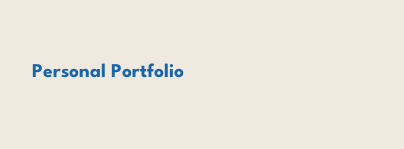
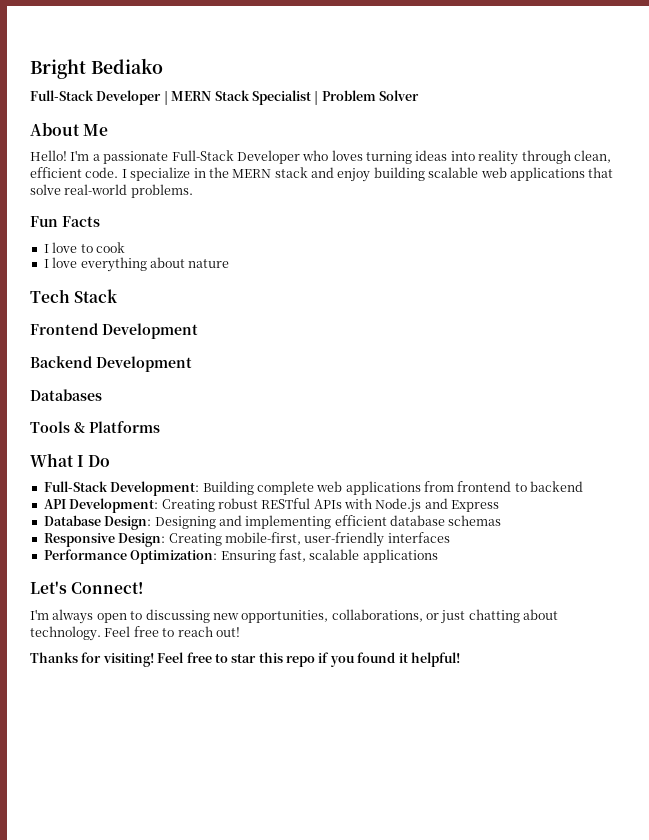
- Personal Portfolio
+ Bright Bediako
+ Full-Stack Developer | MERN Stack Specialist | Problem Solver
+ About Me
+ Hello! I'm a passionate Full-Stack Developer who loves turning ideas into reality through clean, efficient code. I specialize in the MERN stack and enjoy building scalable web applications that solve real-world problems.
+ Fun Facts
+ I love to cook
+ I love everything about nature
+ Tech Stack
+ Frontend Development
+ Backend Development
+ Databases
+ Tools & Platforms
+ What I Do
+ Full-Stack Development: Building complete web applications from frontend to backend
+ API Development: Creating robust RESTful APIs with Node.js and Express
+ Database Design: Designing and implementing efficient database schemas
+ Responsive Design: Creating mobile-first, user-friendly interfaces
+ Performance Optimization: Ensuring fast, scalable applications
+ Let's Connect!
+ I'm always open to discussing new opportunities, collaborations, or just chatting about technology. Feel free to reach out!
+ Thanks for visiting! Feel free to star this repo if you found it helpful!

